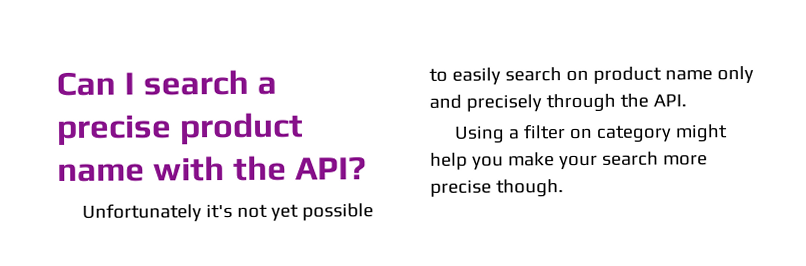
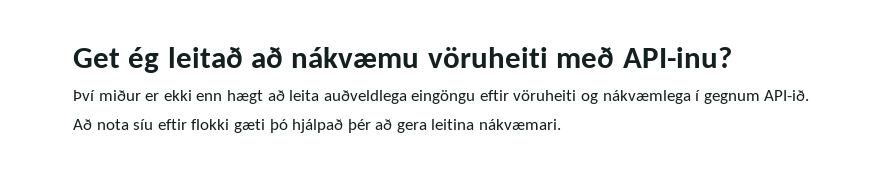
- Can I search a precise product name with the API?
- Unfortunately it's not yet possible to easily search on product name only and precisely through the API.
- Using a filter on category might help you make your search more precise though.
+ Get ég leitað að nákvæmu vöruheiti með API-inu?
+ Því miður er ekki enn hægt að leita auðveldlega eingöngu eftir vöruheiti og nákvæmlega í gegnum API-ið.
+ Að nota síu eftir flokki gæti þó hjálpað þér að gera leitina nákvæmari.

